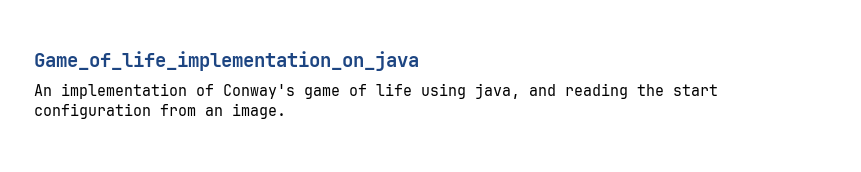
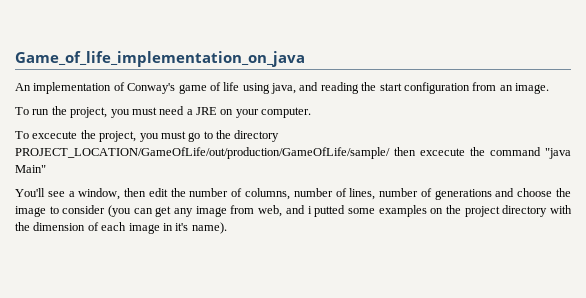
+ To run the project, you must need a JRE on your computer.
+ To excecute the project, you must go to the directory PROJECT_LOCATION/GameOfLife/out/production/GameOfLife/sample/ then excecute the command "java Main"
+ You'll see a window, then edit the number of columns, number of lines, number of generations and choose the image to consider (you can get any image from web, and i putted some examples on the project directory with the dimension of each image in it's name).

